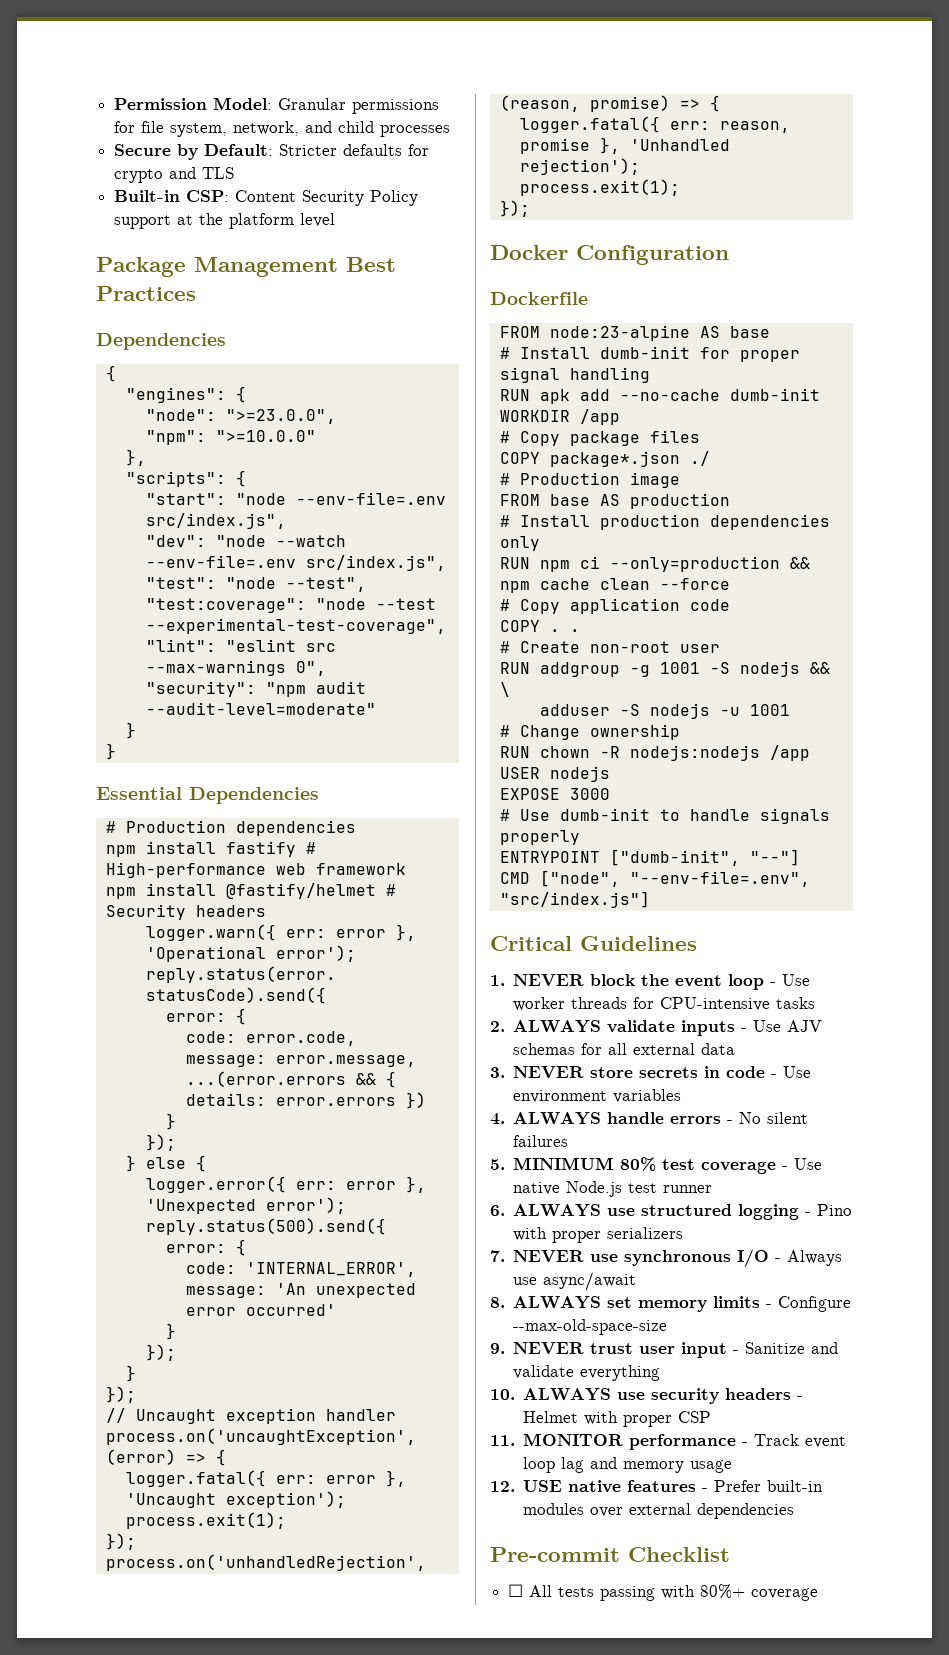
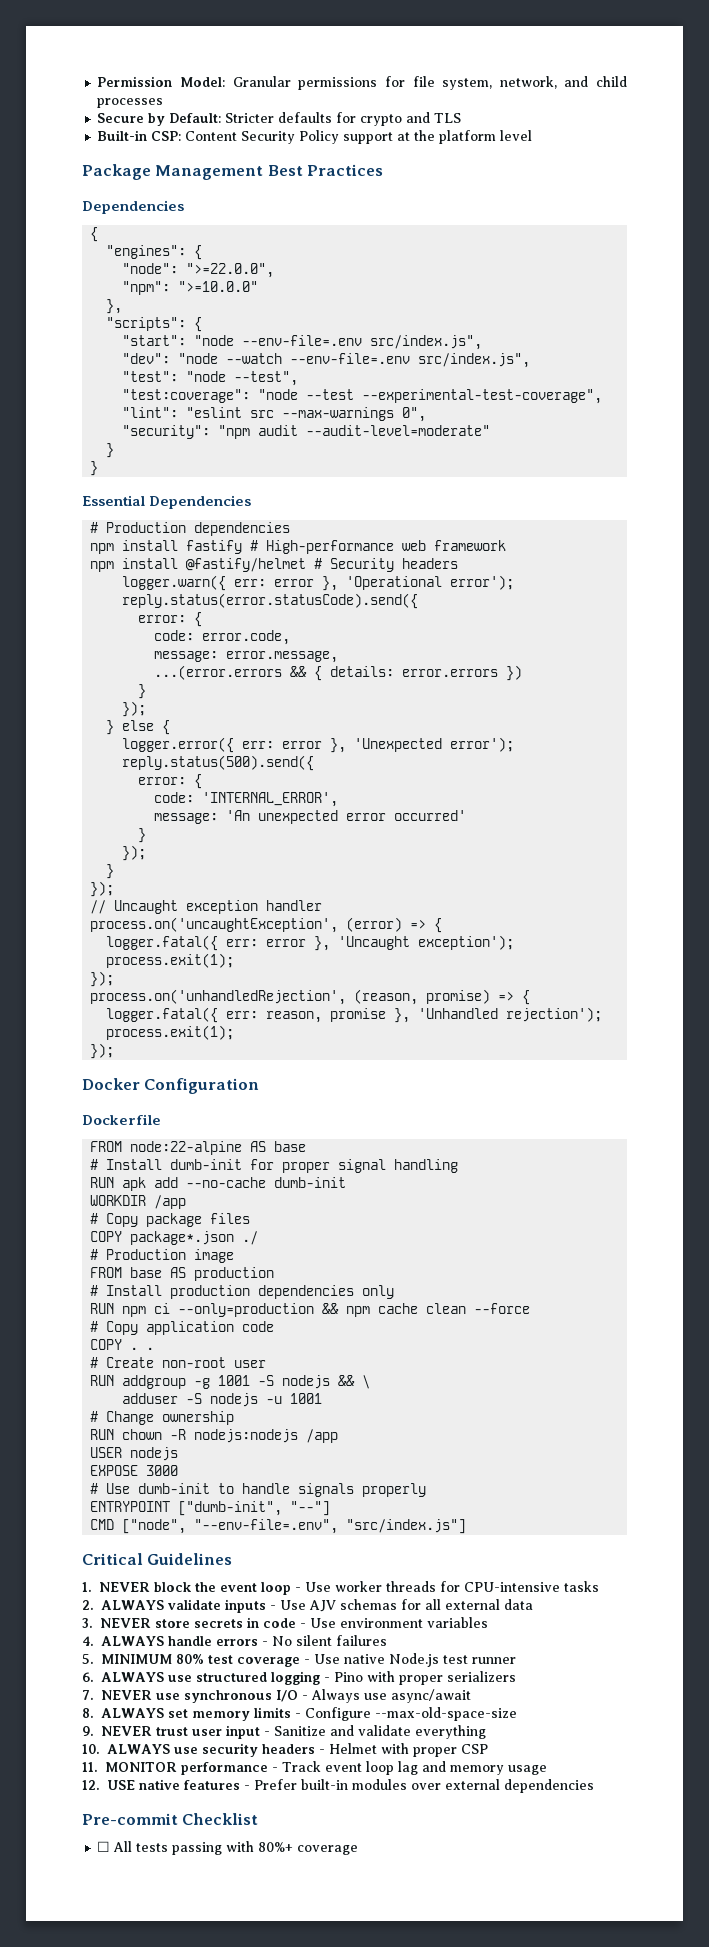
- "node": ">=23.0.0",
+ "node": ">=22.0.0",
- FROM node:23-alpine AS base
+ FROM node:22-alpine AS base

